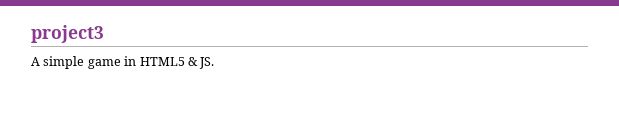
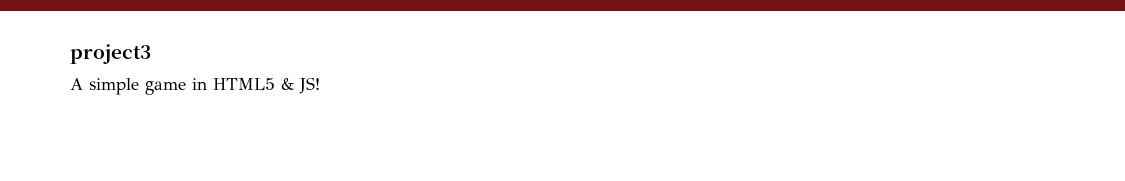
- A simple game in HTML5 & JS.
+ A simple game in HTML5 & JS!

